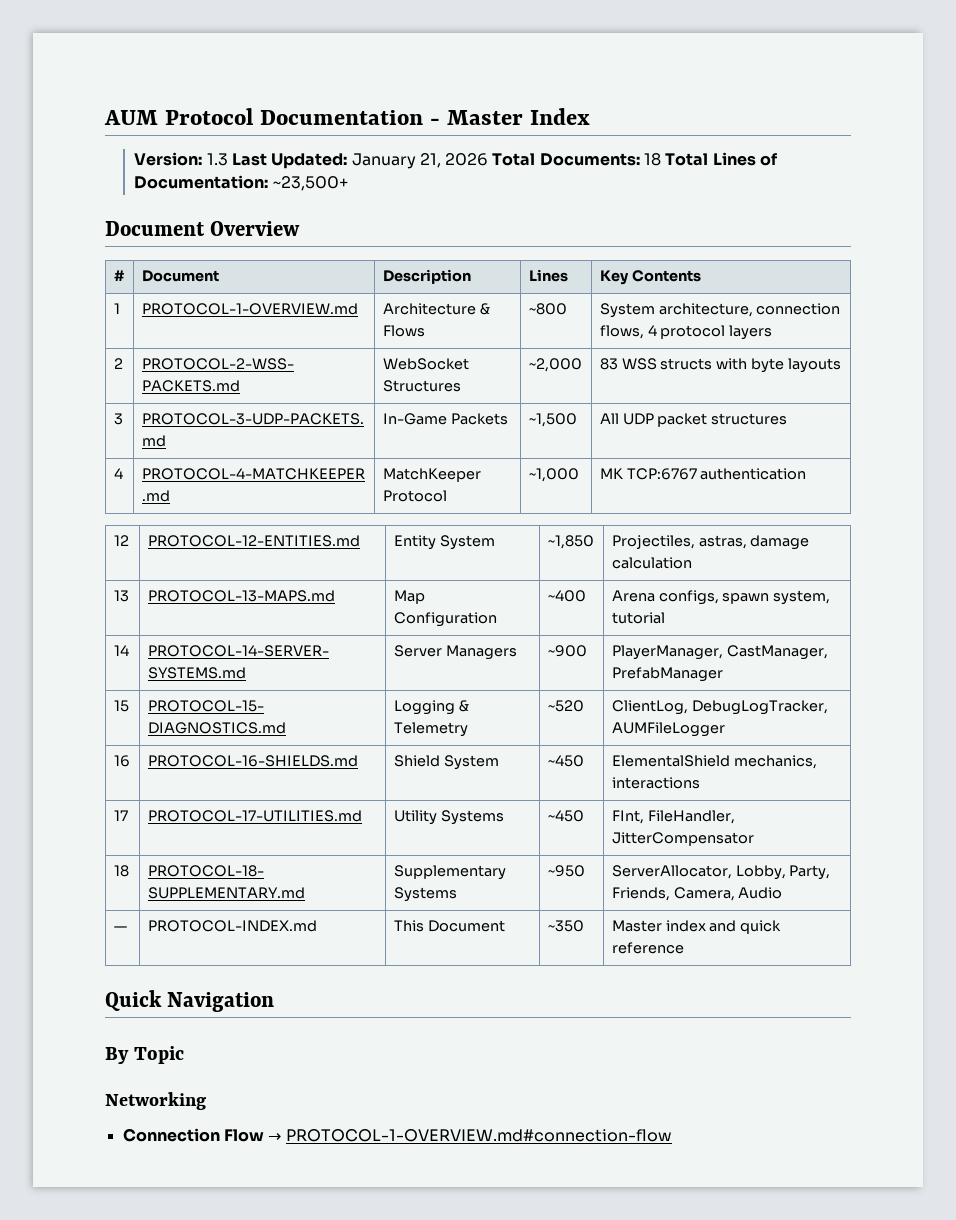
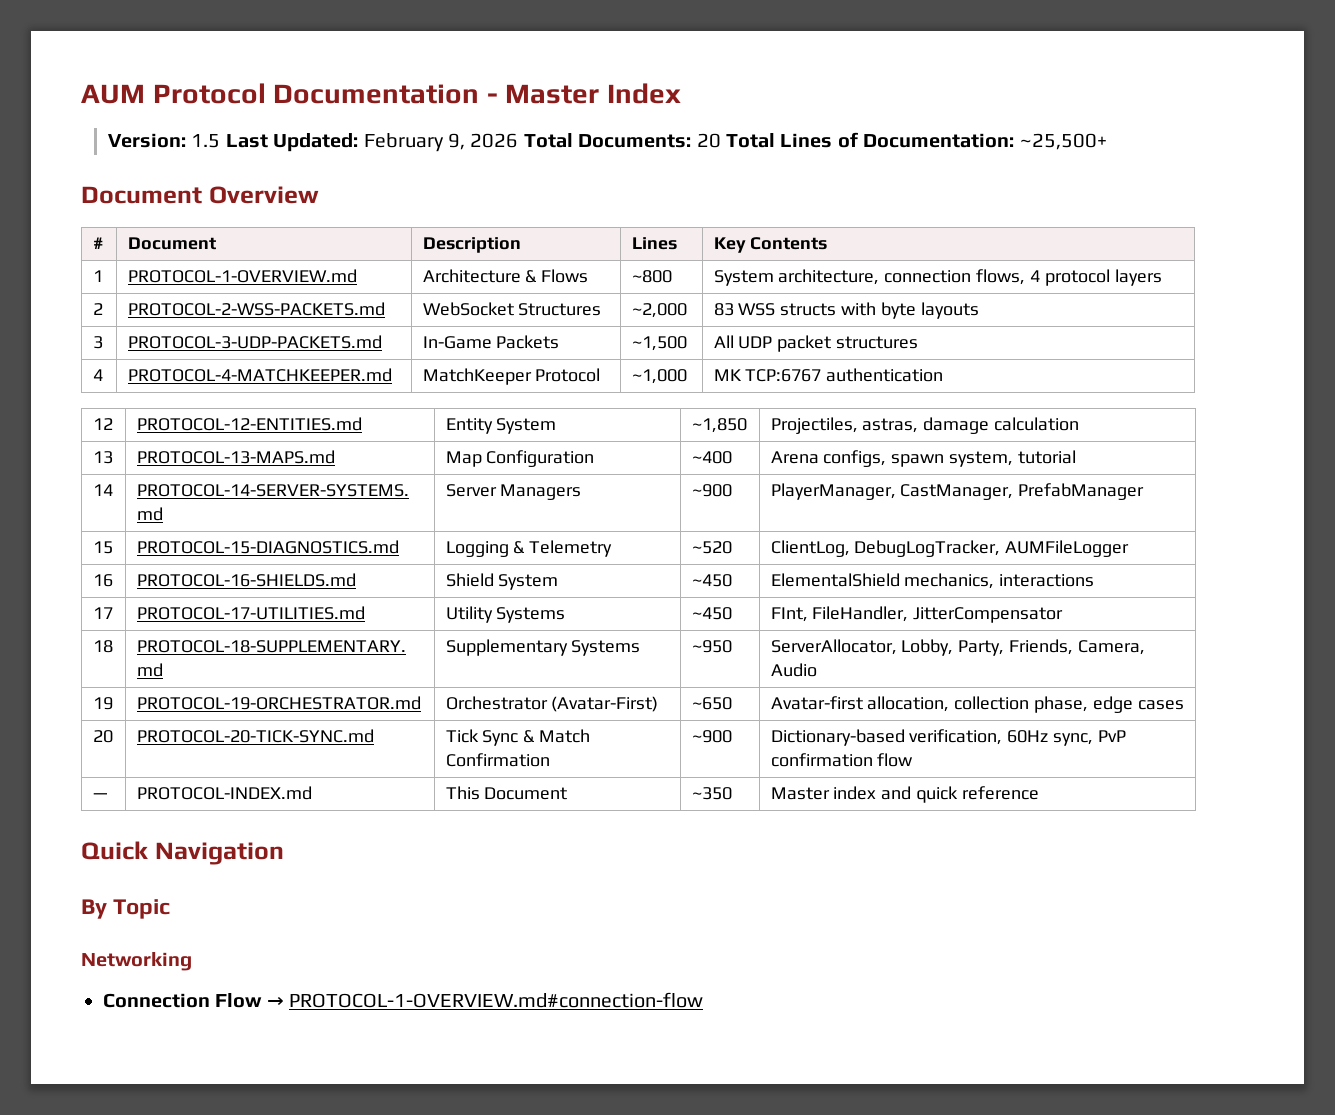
- Version: 1.3 Last Updated: January 21, 2026 Total Documents: 18 Total Lines of Documentation: ~23,500+
+ Version: 1.5 Last Updated: February 9, 2026 Total Documents: 20 Total Lines of Documentation: ~25,500+
+ 19 | PROTOCOL-19-ORCHESTRATOR.md | Orchestrator (Avatar-First) | ~650 | Avatar-first allocation, collection phase, edge cases
+ 20 | PROTOCOL-20-TICK-SYNC.md | Tick Sync & Match Confirmation | ~900 | Dictionary-based verification, 60Hz sync, PvP confirmation flow

